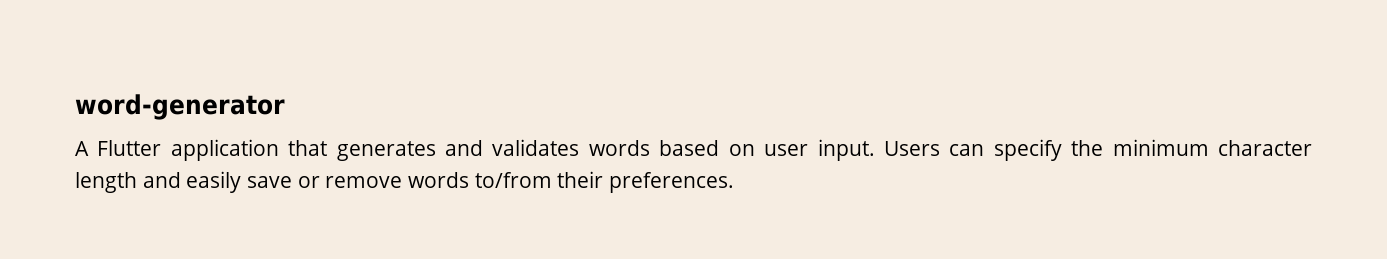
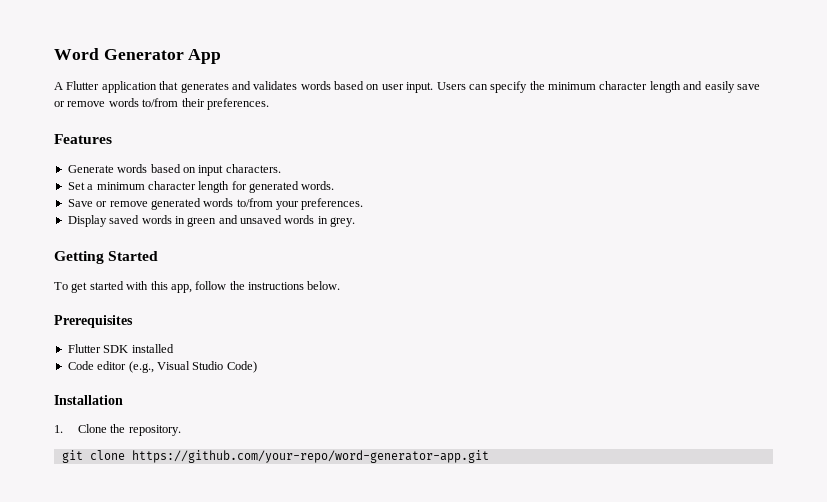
- word-generator
+ Word Generator App
+ Features
+ Generate words based on input characters.
+ Set a minimum character length for generated words.
+ Save or remove generated words to/from your preferences.
+ Display saved words in green and unsaved words in grey.
+ Getting Started
+ To get started with this app, follow the instructions below.
+ Prerequisites
+ Flutter SDK installed
+ Code editor (e.g., Visual Studio Code)
+ Installation
+ 1. Clone the repository.
+ git clone https://github.com/your-repo/word-generator-app.git

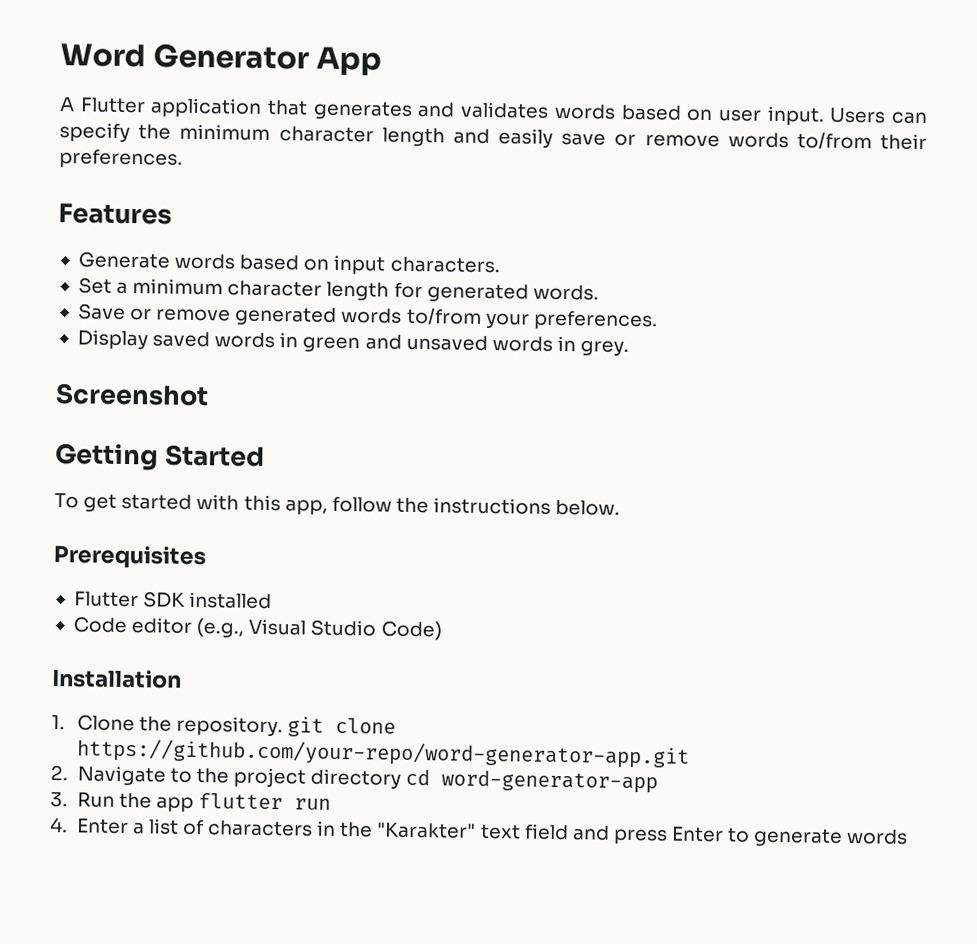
+ Screenshot
- 1. Clone the repository.
- git clone https://github.com/your-repo/word-generator-app.git
+ 1. Clone the repository. git clone https://github.com/your-repo/word-generator-app.git
+ 2. Navigate to the project directory cd word-generator-app
+ 3. Run the app flutter run
+ 4. Enter a list of characters in the "Karakter" text field and press Enter to generate words

